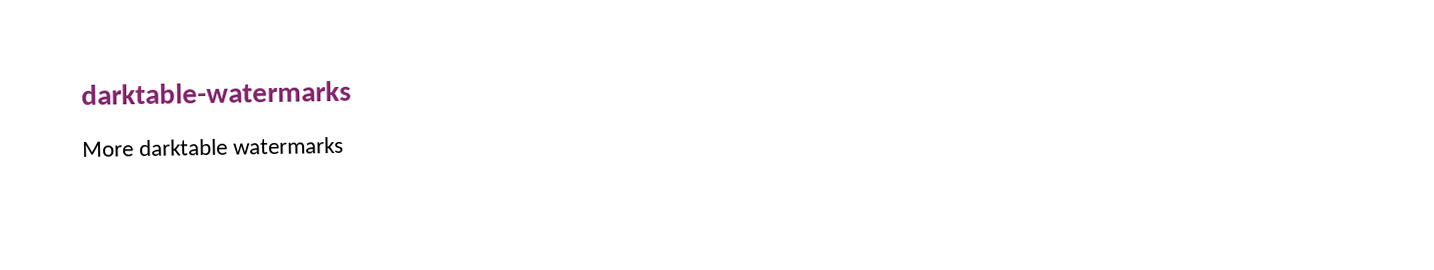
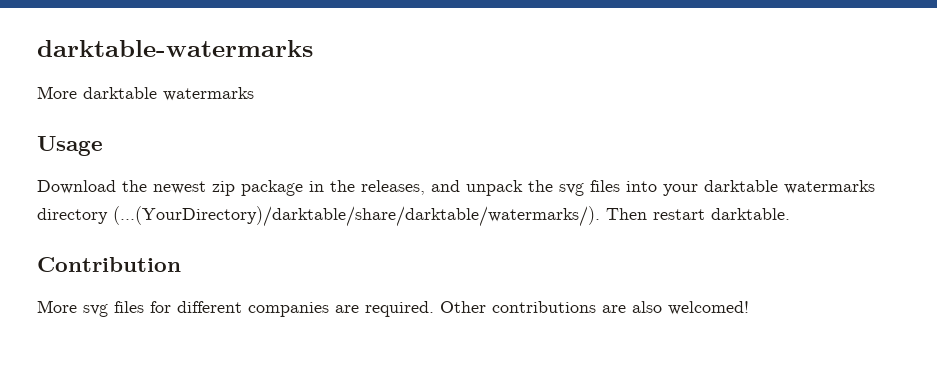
+ Usage
+ Download the newest zip package in the releases, and unpack the svg files into your darktable watermarks directory (...(YourDirectory)/darktable/share/darktable/watermarks/). Then restart darktable.
+ Contribution
+ More svg files for different companies are required. Other contributions are also welcomed!

